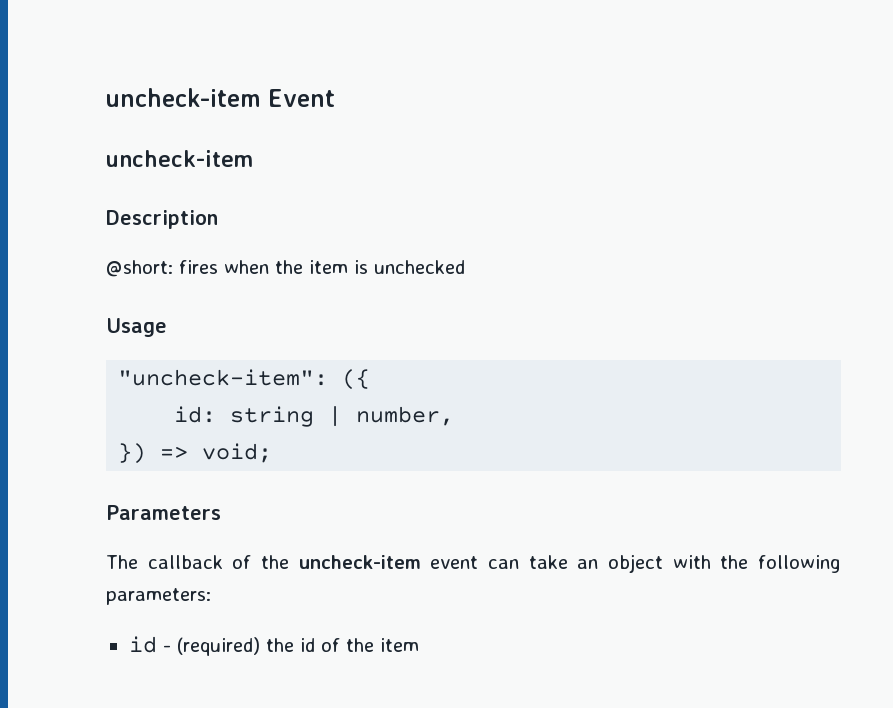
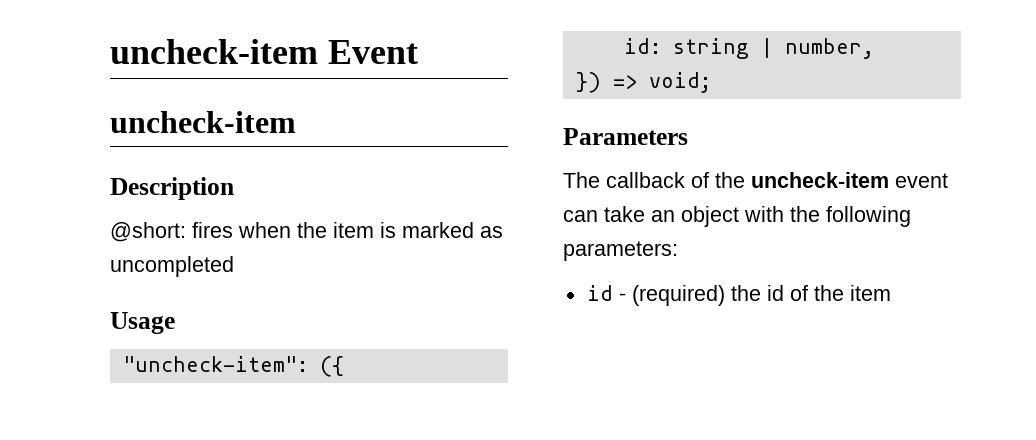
- @short: fires when the item is unchecked
+ @short: fires when the item is marked as uncompleted

